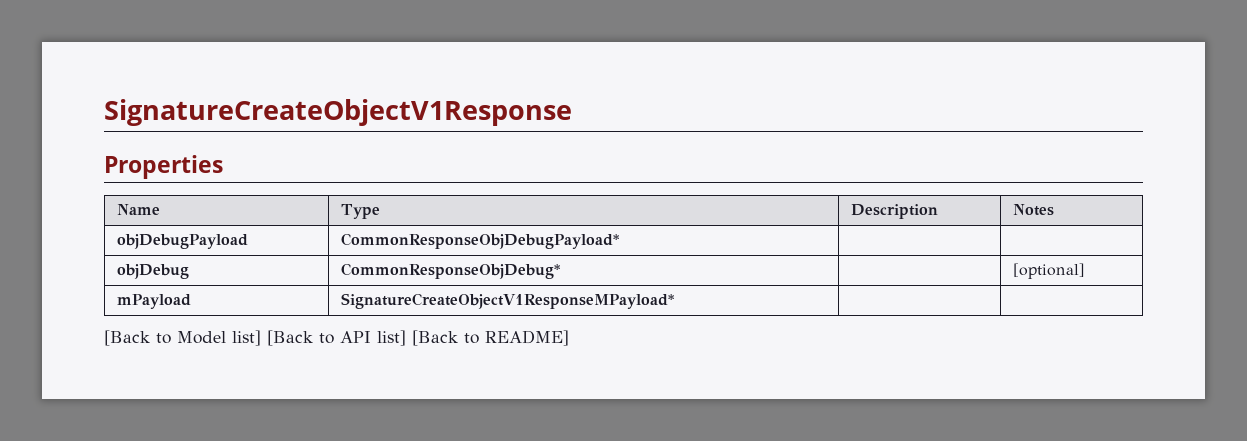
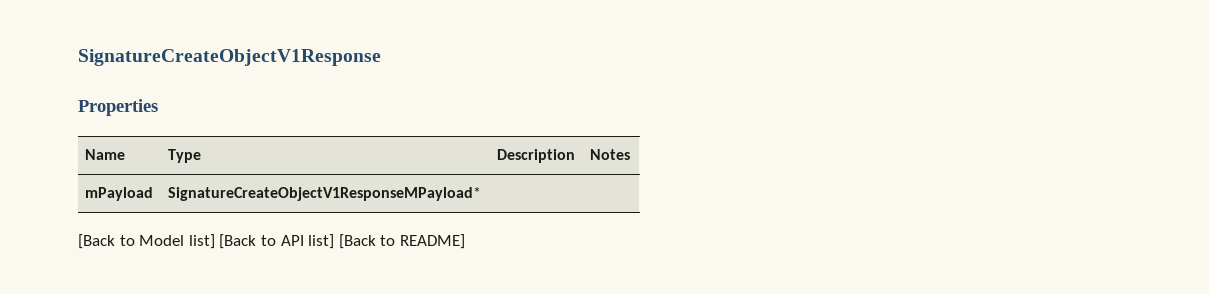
- objDebugPayload | CommonResponseObjDebugPayload* | |
- objDebug | CommonResponseObjDebug* | | [optional]

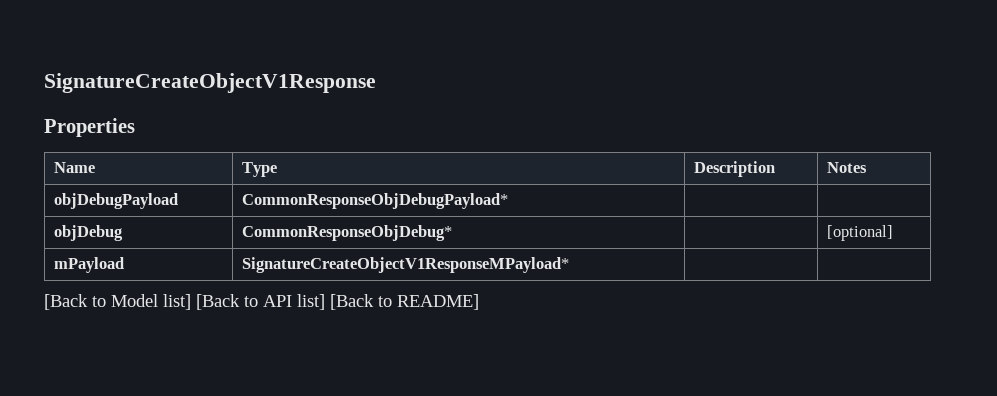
+ objDebugPayload | CommonResponseObjDebugPayload* | |
+ objDebug | CommonResponseObjDebug* | | [optional]

